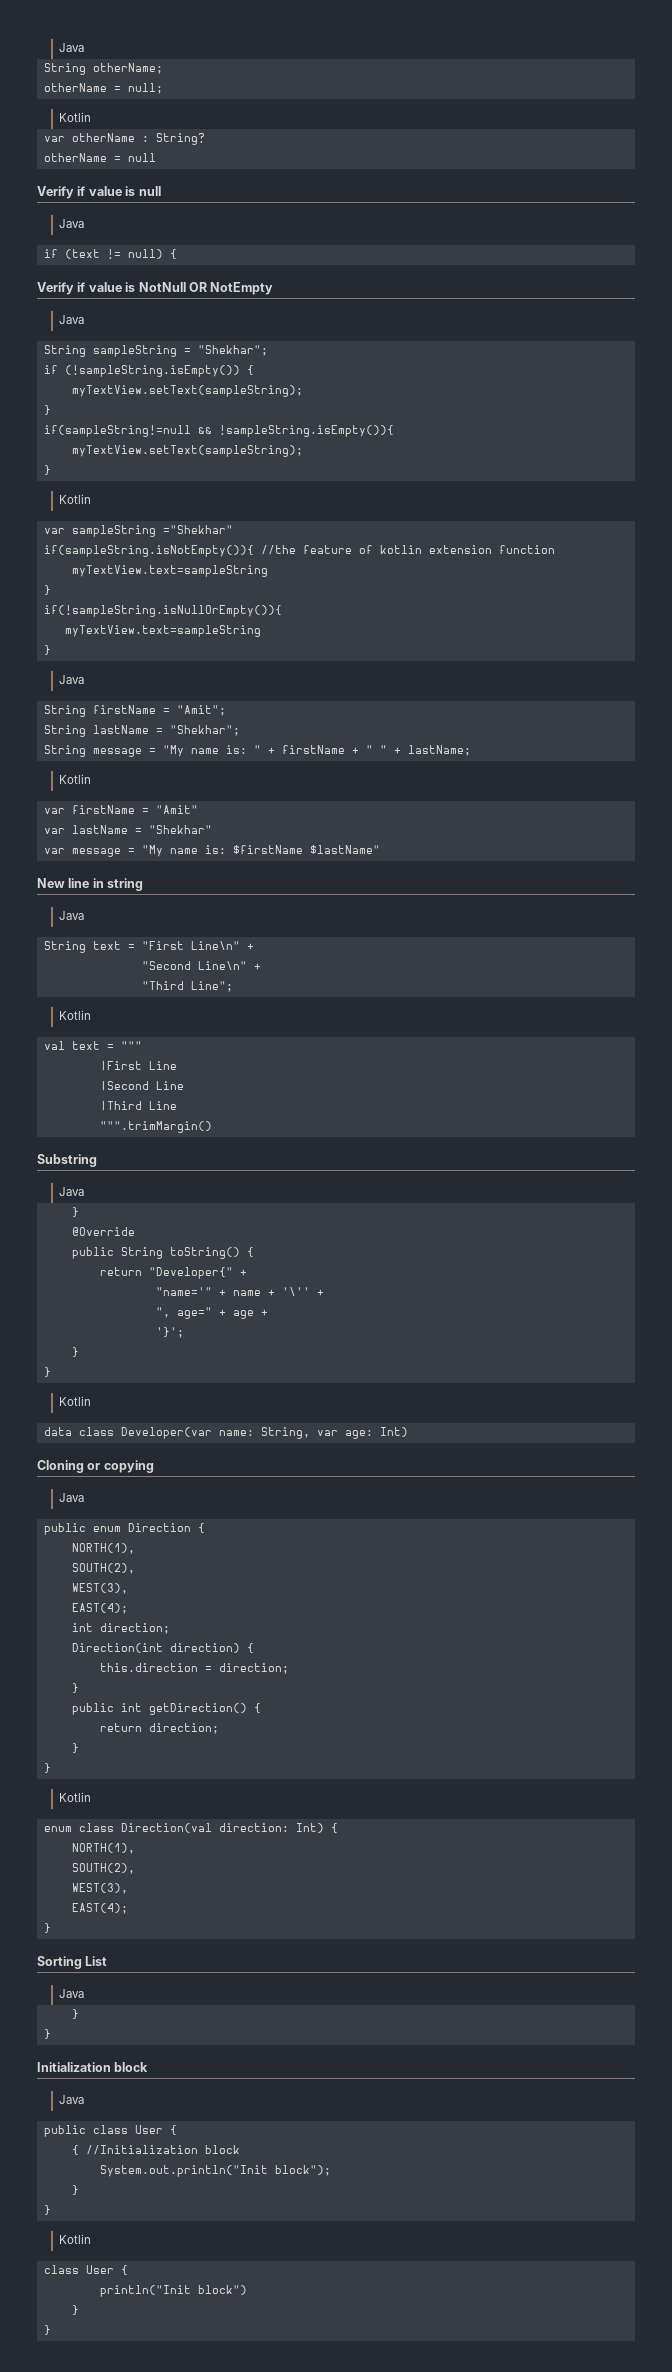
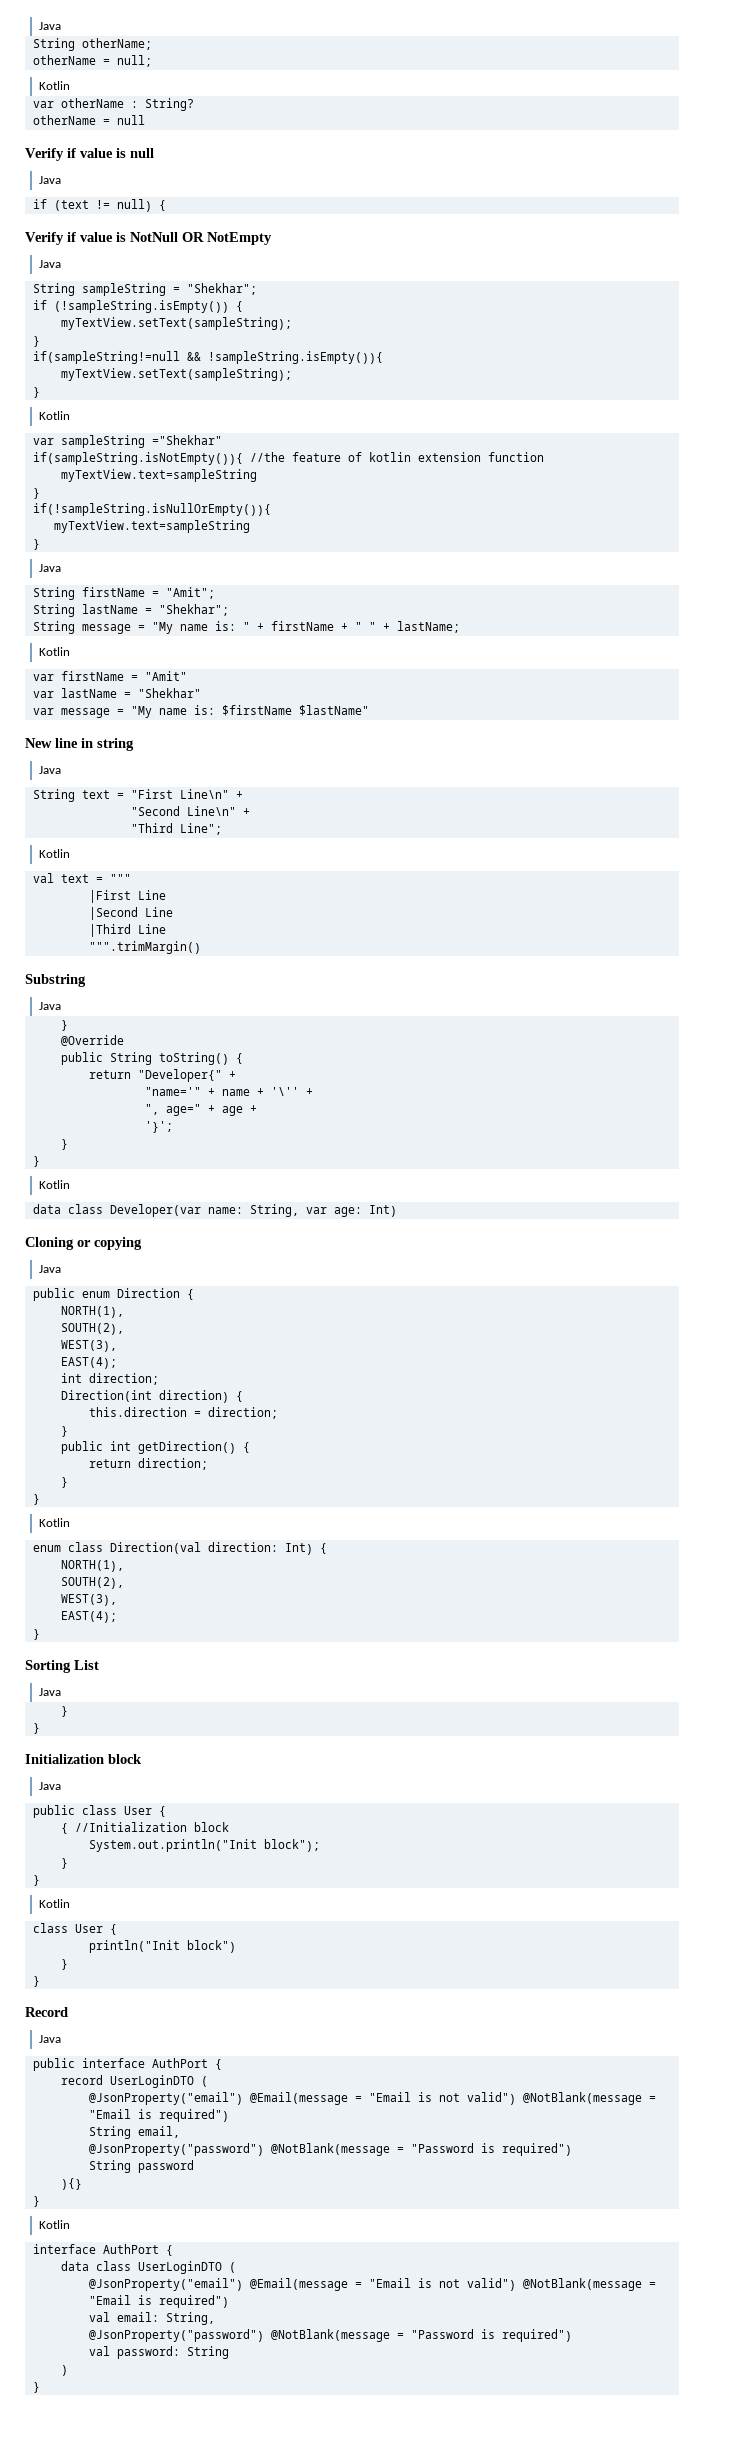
+ Record
+ Java
+ public interface AuthPort {
+ record UserLoginDTO (
+ @JsonProperty("email") @Email(message = "Email is not valid") @NotBlank(message = "Email is required")
+ String email,
+ @JsonProperty("password") @NotBlank(message = "Password is required")
+ String password
+ ){}
+ }
+ Kotlin
+ interface AuthPort {
+ data class UserLoginDTO (
+ @JsonProperty("email") @Email(message = "Email is not valid") @NotBlank(message = "Email is required")
+ val email: String,
+ @JsonProperty("password") @NotBlank(message = "Password is required")
+ val password: String
+ )
+ }

